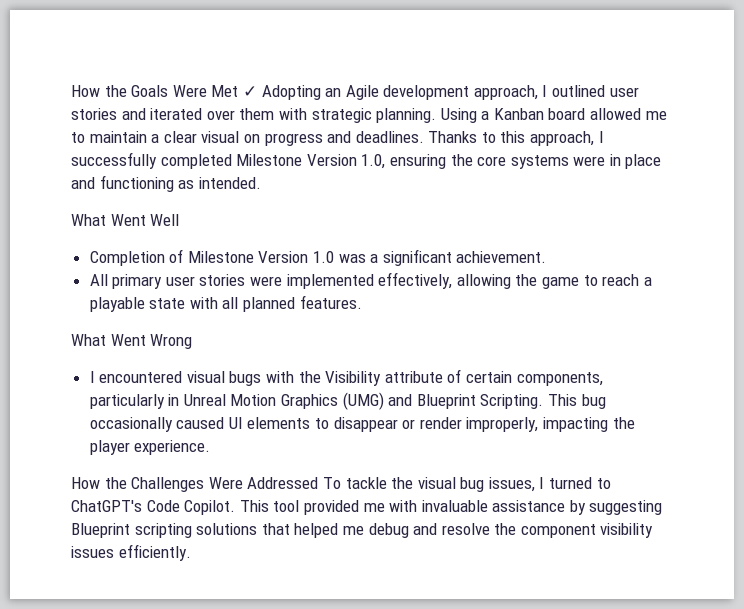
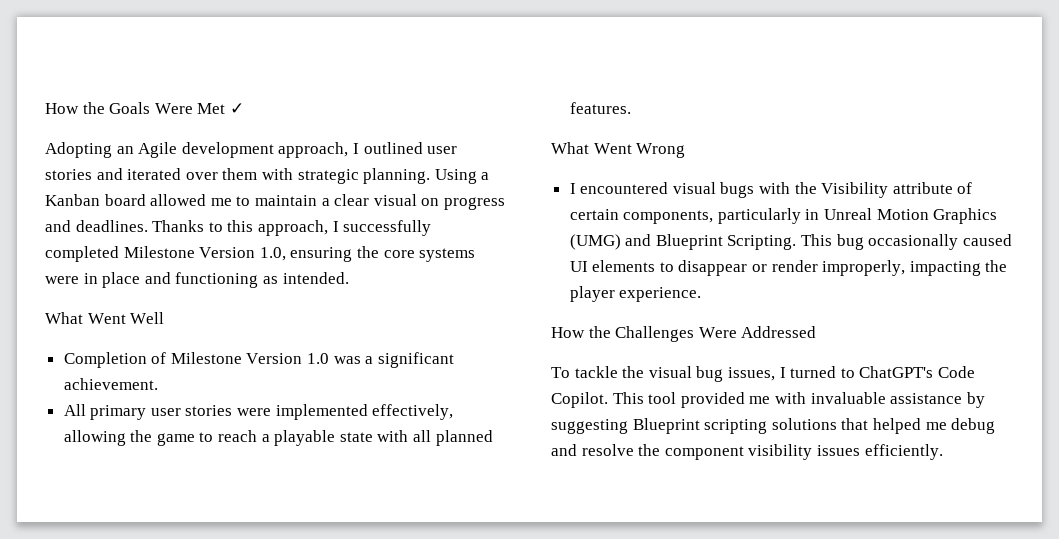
- How the Goals Were Met ✓ Adopting an Agile development approach, I outlined user stories and iterated over them with strategic planning.
+ How the Goals Were Met ✓
+ Adopting an Agile development approach, I outlined user stories and iterated over them with strategic planning.
- How the Challenges Were Addressed To tackle the visual bug issues, I turned to ChatGPT's Code Copilot.
+ How the Challenges Were Addressed
+ To tackle the visual bug issues, I turned to ChatGPT's Code Copilot.

